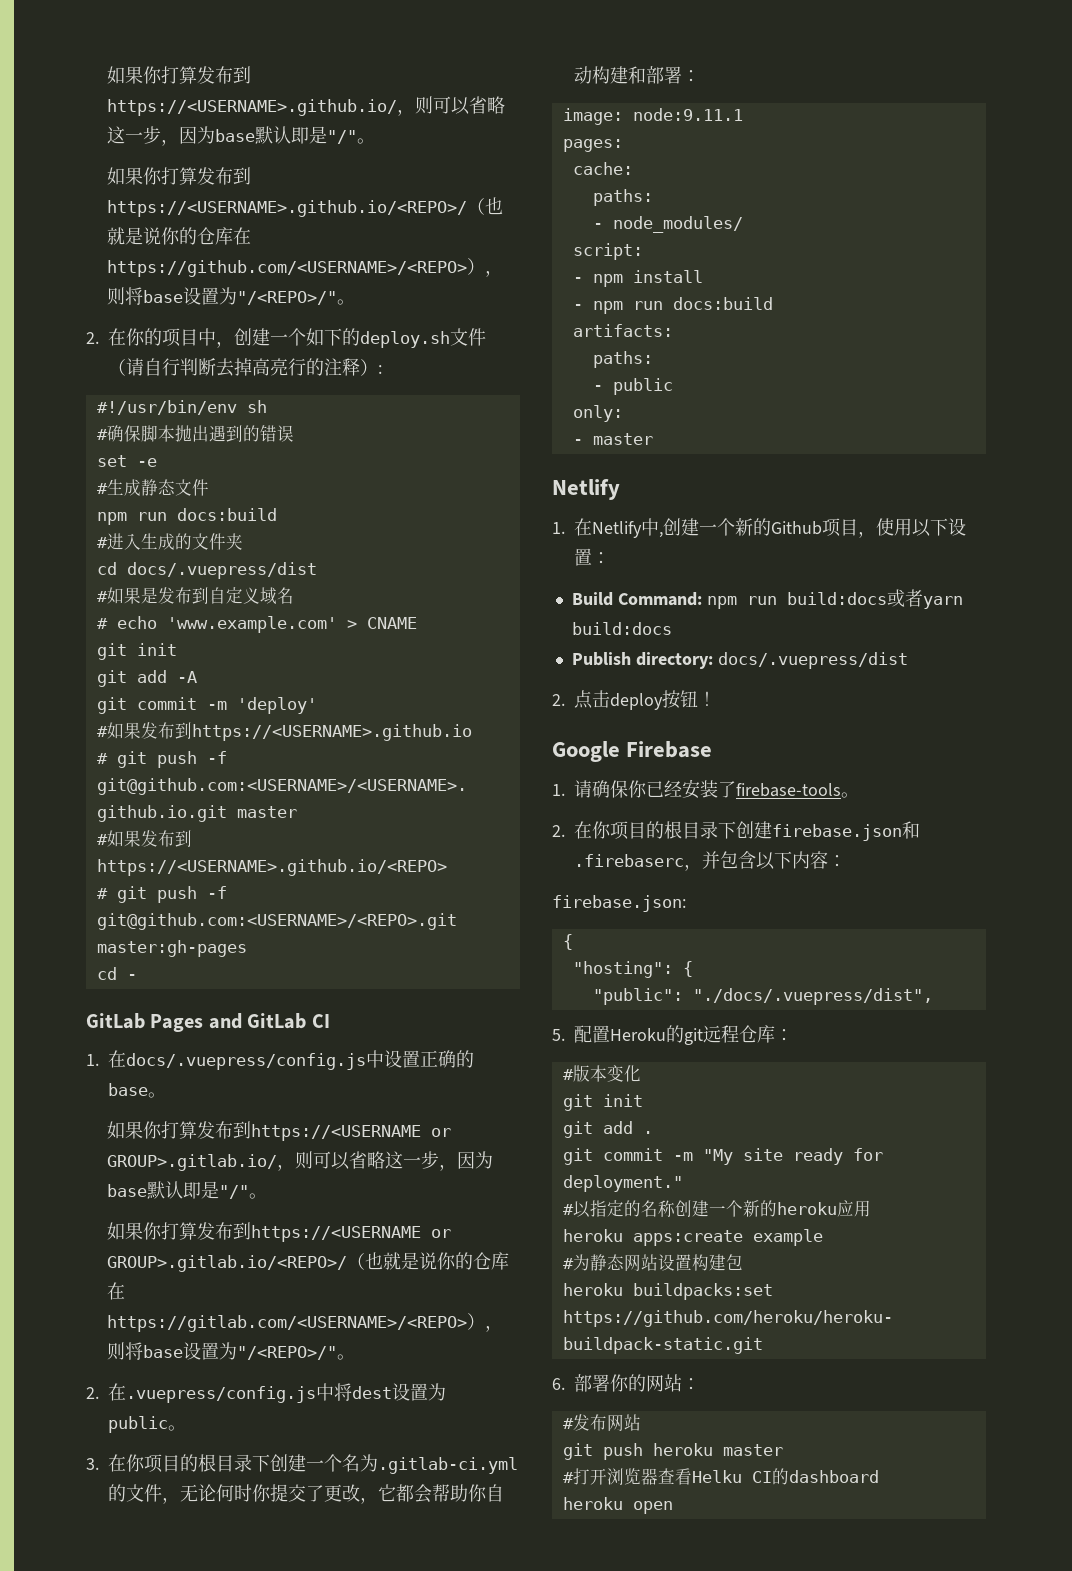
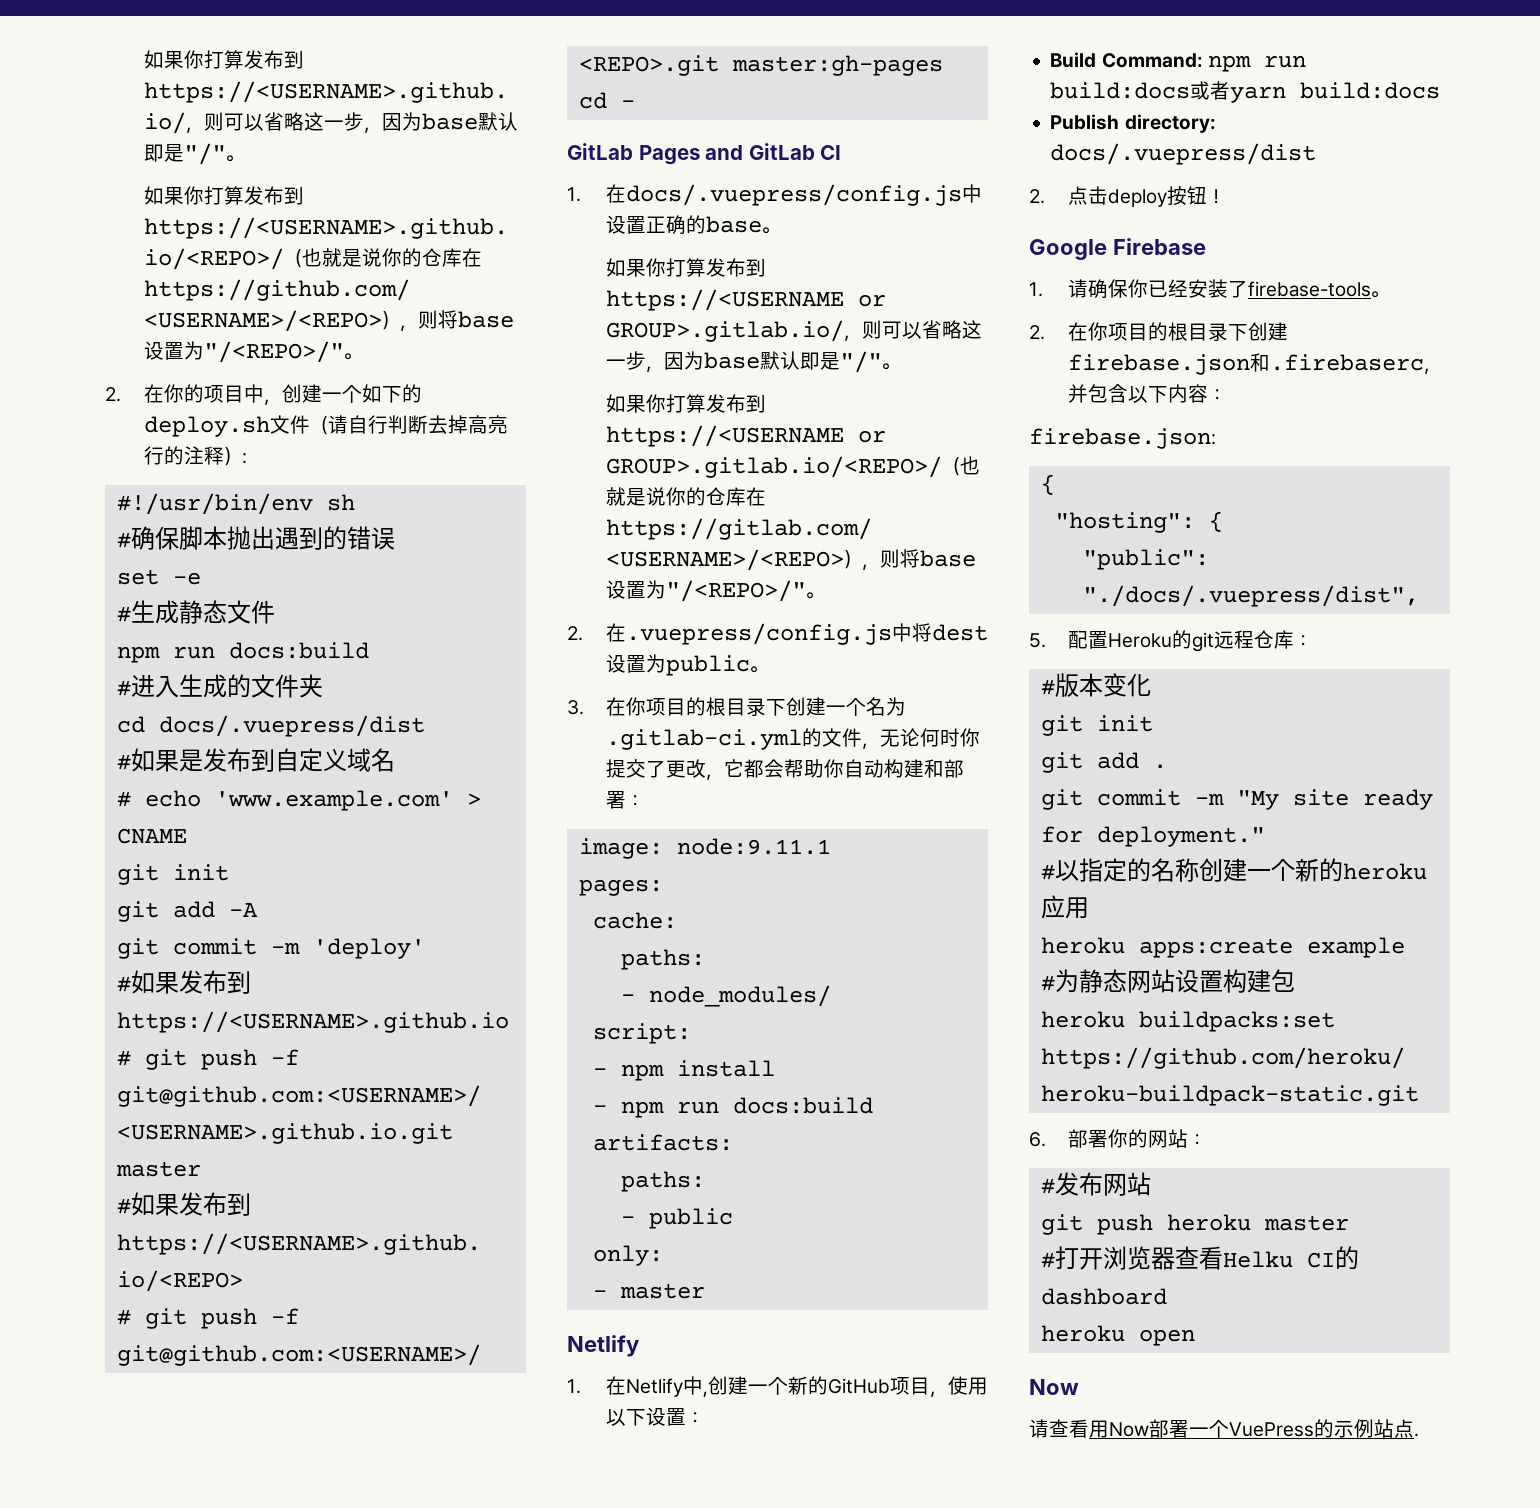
- 1.在Netlify中,创建一个新的Github项目，使用以下设置：
+ 1.在Netlify中,创建一个新的GitHub项目，使用以下设置：
  heroku open
+ Now
+ 请查看用Now部署一个VuePress的示例站点.

